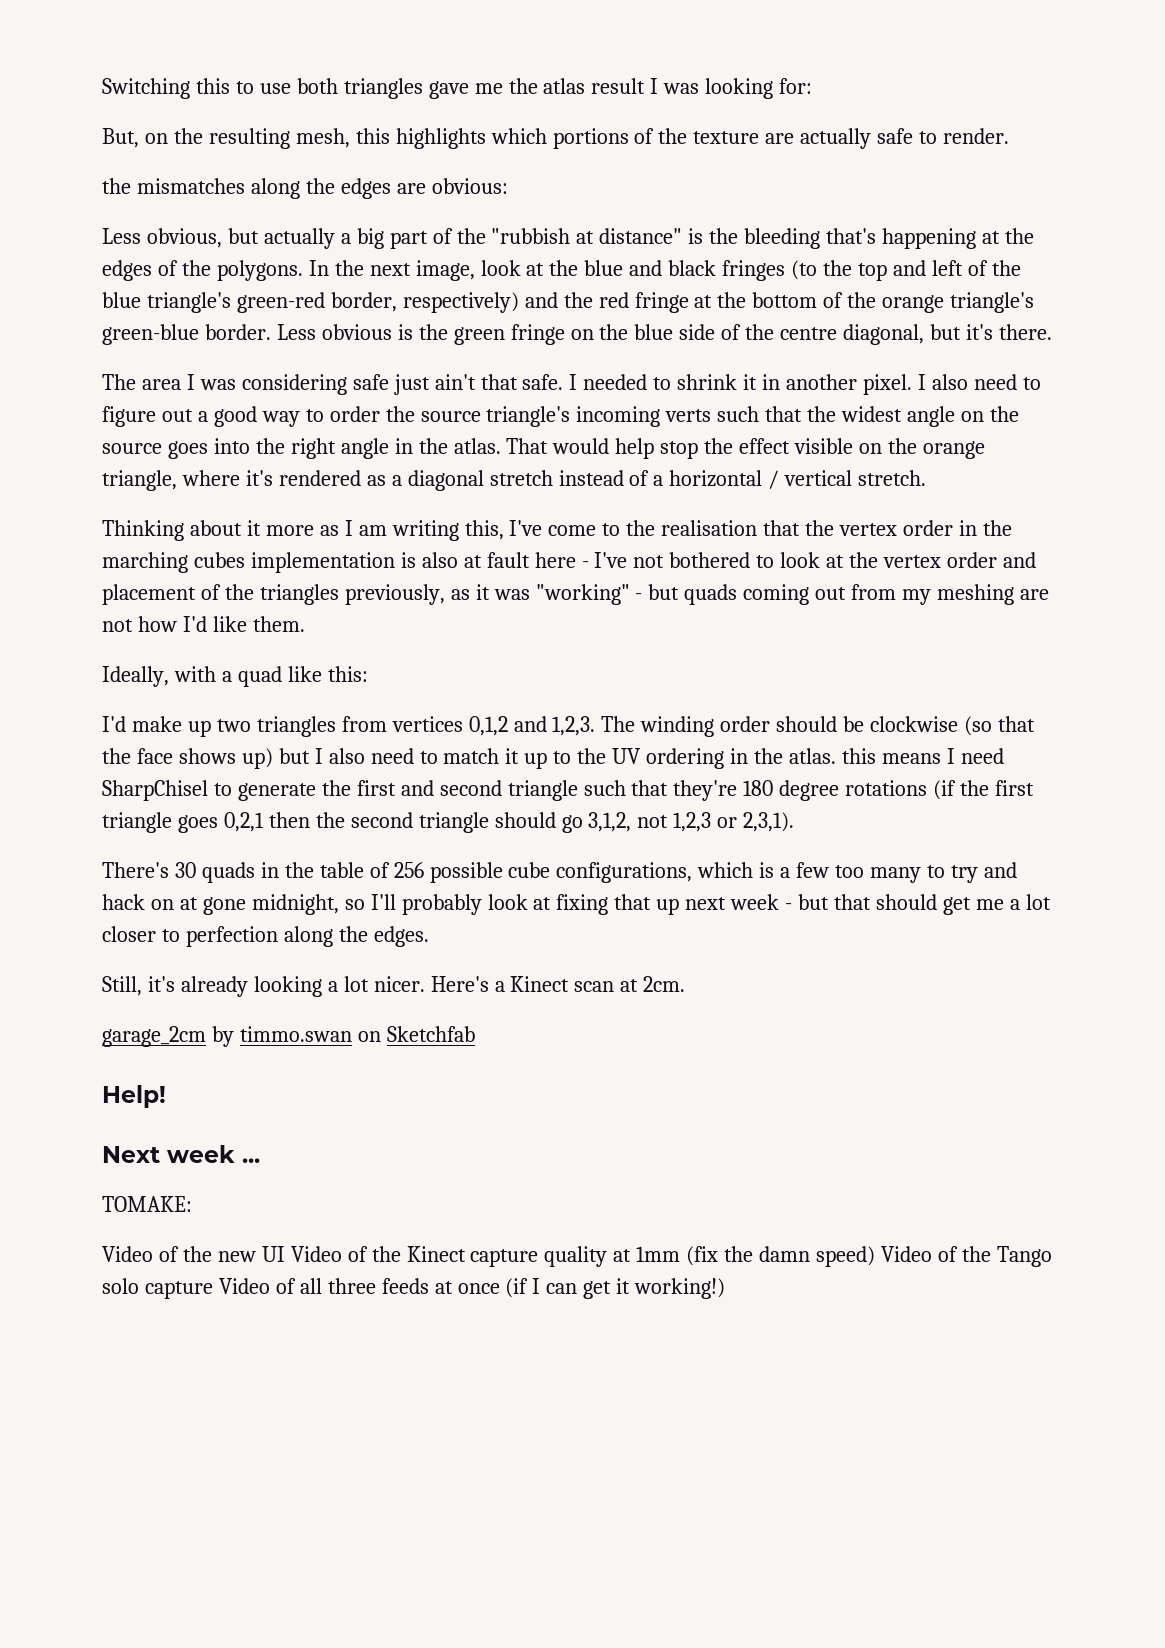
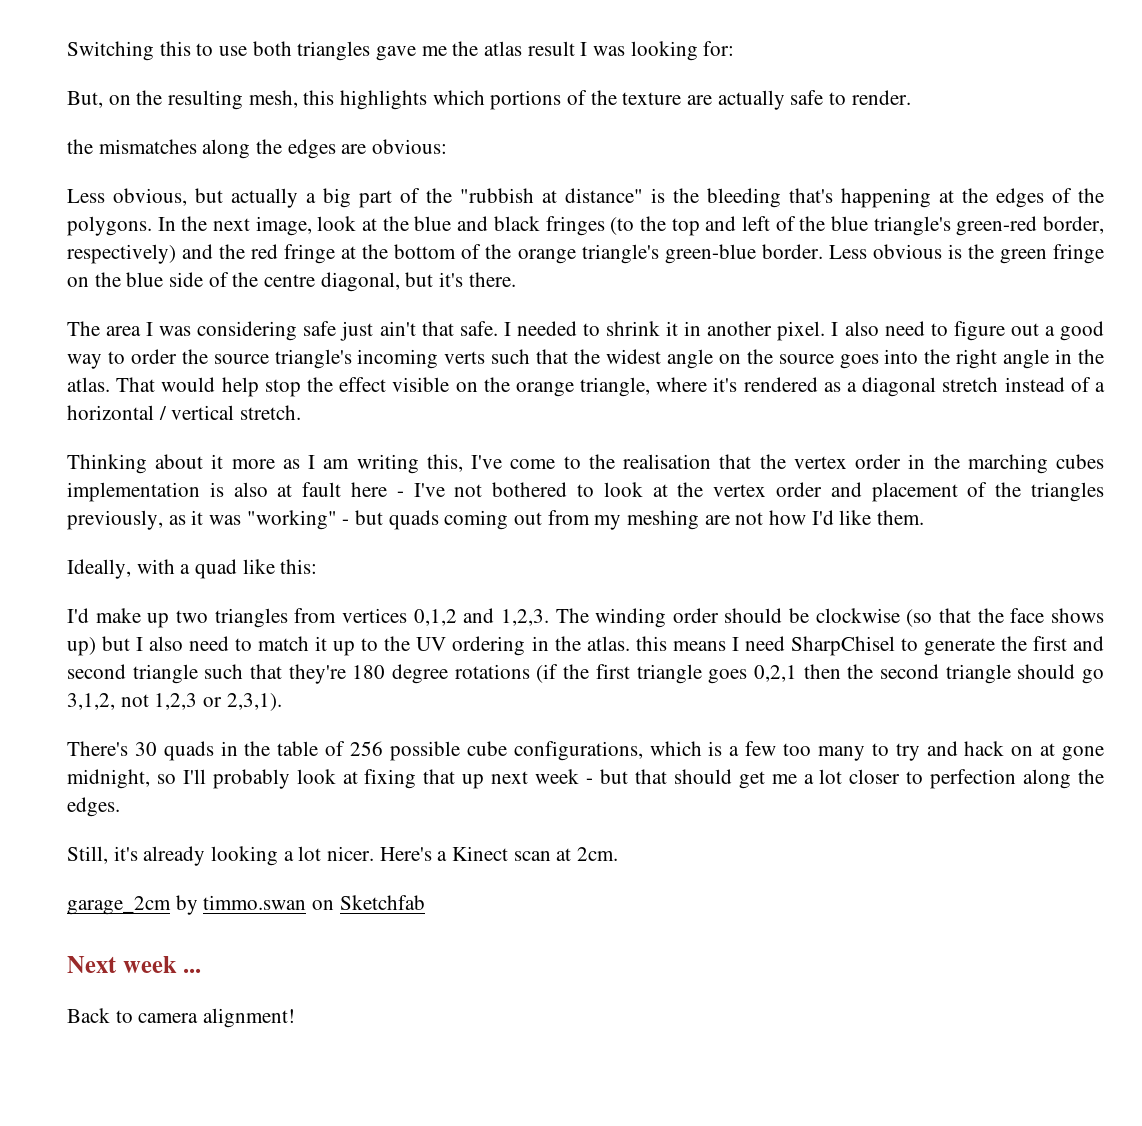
- Help!
- TOMAKE:
- Video of the new UI Video of the Kinect capture quality at 1mm (fix the damn speed) Video of the Tango solo capture Video of all three feeds at once (if I can get it working!)
+ Back to camera alignment!

